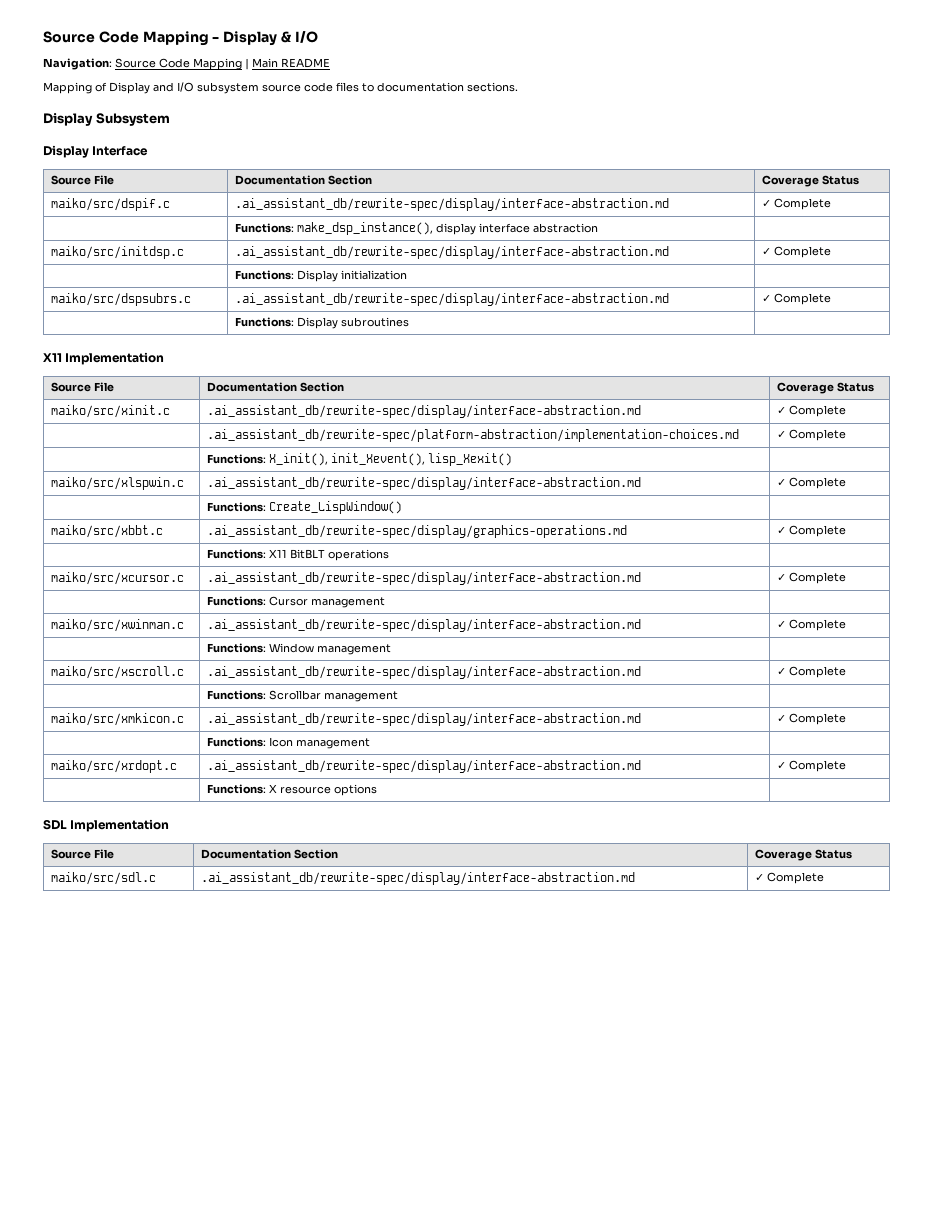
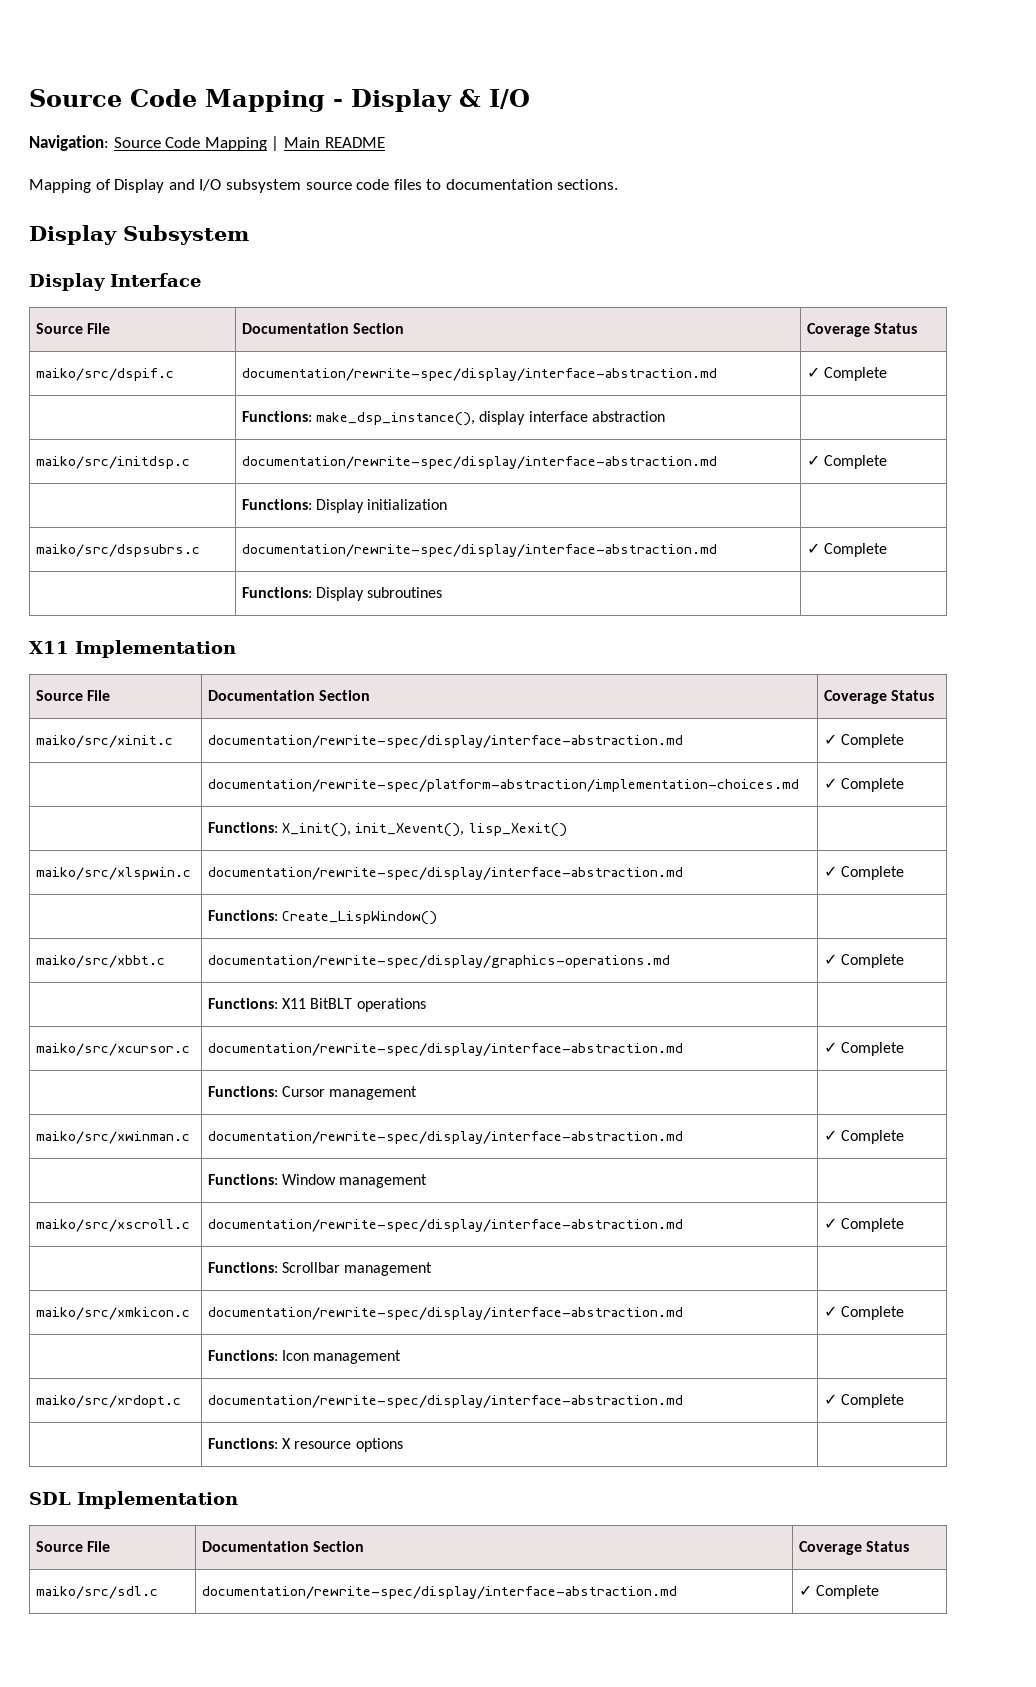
- maiko/src/dspif.c | .ai_assistant_db/rewrite-spec/display/interface-abstraction.md | ✓ Complete
+ maiko/src/dspif.c | documentation/rewrite-spec/display/interface-abstraction.md | ✓ Complete
- maiko/src/initdsp.c | .ai_assistant_db/rewrite-spec/display/interface-abstraction.md | ✓ Complete
+ maiko/src/initdsp.c | documentation/rewrite-spec/display/interface-abstraction.md | ✓ Complete
- maiko/src/dspsubrs.c | .ai_assistant_db/rewrite-spec/display/interface-abstraction.md | ✓ Complete
+ maiko/src/dspsubrs.c | documentation/rewrite-spec/display/interface-abstraction.md | ✓ Complete
- maiko/src/xinit.c | .ai_assistant_db/rewrite-spec/display/interface-abstraction.md | ✓ Complete
- | .ai_assistant_db/rewrite-spec/platform-abstraction/implementation-choices.md | ✓ Complete
+ maiko/src/xinit.c | documentation/rewrite-spec/display/interface-abstraction.md | ✓ Complete
+ | documentation/rewrite-spec/platform-abstraction/implementation-choices.md | ✓ Complete
- maiko/src/xlspwin.c | .ai_assistant_db/rewrite-spec/display/interface-abstraction.md | ✓ Complete
+ maiko/src/xlspwin.c | documentation/rewrite-spec/display/interface-abstraction.md | ✓ Complete
- maiko/src/xbbt.c | .ai_assistant_db/rewrite-spec/display/graphics-operations.md | ✓ Complete
+ maiko/src/xbbt.c | documentation/rewrite-spec/display/graphics-operations.md | ✓ Complete
- maiko/src/xcursor.c | .ai_assistant_db/rewrite-spec/display/interface-abstraction.md | ✓ Complete
+ maiko/src/xcursor.c | documentation/rewrite-spec/display/interface-abstraction.md | ✓ Complete
- maiko/src/xwinman.c | .ai_assistant_db/rewrite-spec/display/interface-abstraction.md | ✓ Complete
+ maiko/src/xwinman.c | documentation/rewrite-spec/display/interface-abstraction.md | ✓ Complete
- maiko/src/xscroll.c | .ai_assistant_db/rewrite-spec/display/interface-abstraction.md | ✓ Complete
+ maiko/src/xscroll.c | documentation/rewrite-spec/display/interface-abstraction.md | ✓ Complete
- maiko/src/xmkicon.c | .ai_assistant_db/rewrite-spec/display/interface-abstraction.md | ✓ Complete
+ maiko/src/xmkicon.c | documentation/rewrite-spec/display/interface-abstraction.md | ✓ Complete
- maiko/src/xrdopt.c | .ai_assistant_db/rewrite-spec/display/interface-abstraction.md | ✓ Complete
+ maiko/src/xrdopt.c | documentation/rewrite-spec/display/interface-abstraction.md | ✓ Complete
- maiko/src/sdl.c | .ai_assistant_db/rewrite-spec/display/interface-abstraction.md | ✓ Complete
+ maiko/src/sdl.c | documentation/rewrite-spec/display/interface-abstraction.md | ✓ Complete

